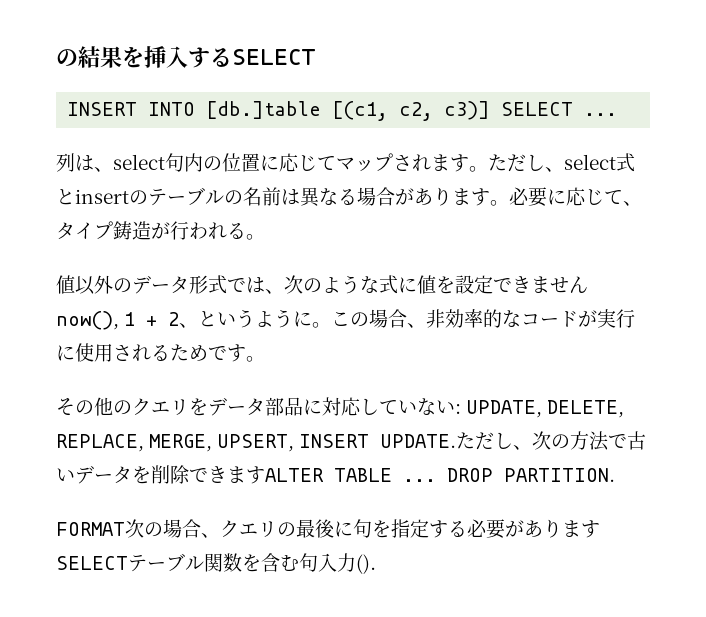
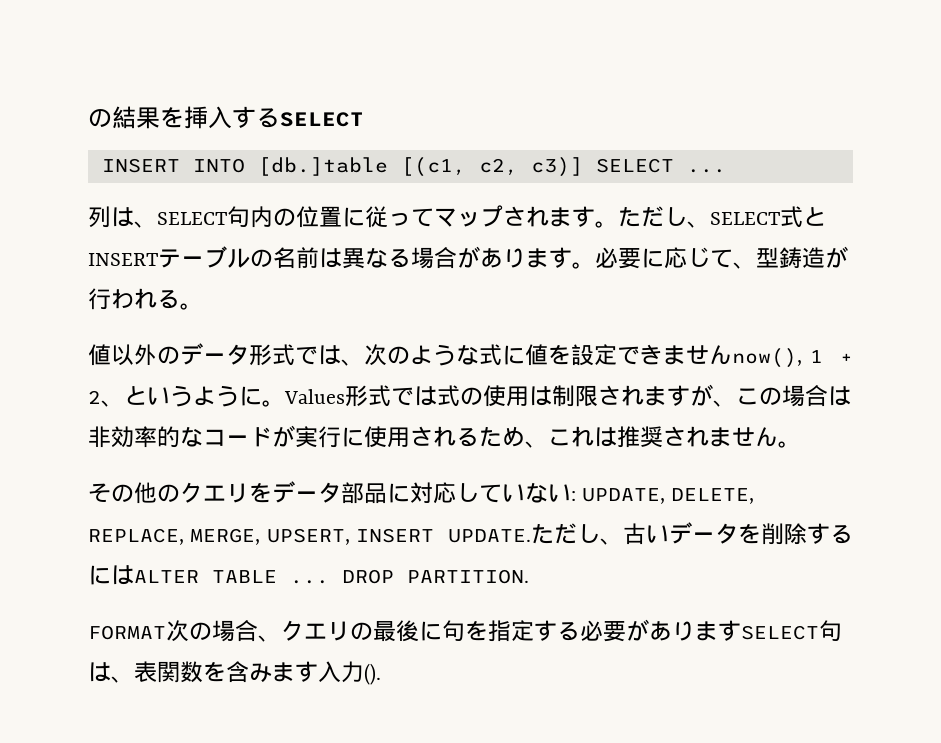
- 列は、select句内の位置に応じてマップされます。
+ 列は、SELECT句内の位置に従ってマップされます。
- ただし、select式とinsertのテーブルの名前は異なる場合があります。
+ ただし、SELECT式とINSERTテーブルの名前は異なる場合があります。
- 必要に応じて、タイプ鋳造が行われる。
+ 必要に応じて、型鋳造が行われる。
- この場合、非効率的なコードが実行に使用されるためです。
+ Values形式では式の使用は制限されますが、この場合は非効率的なコードが実行に使用されるため、これは推奨されません。
- ただし、次の方法で古いデータを削除できますALTER TABLE ...
+ ただし、古いデータを削除するにはALTER TABLE ...
- FORMAT次の場合、クエリの最後に句を指定する必要がありますSELECTテーブル関数を含む句入力().
+ FORMAT次の場合、クエリの最後に句を指定する必要がありますSELECT句は、表関数を含みます入力().

